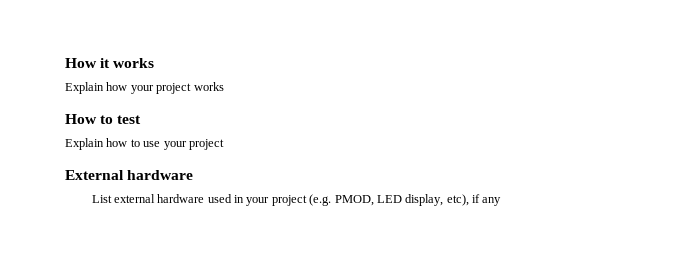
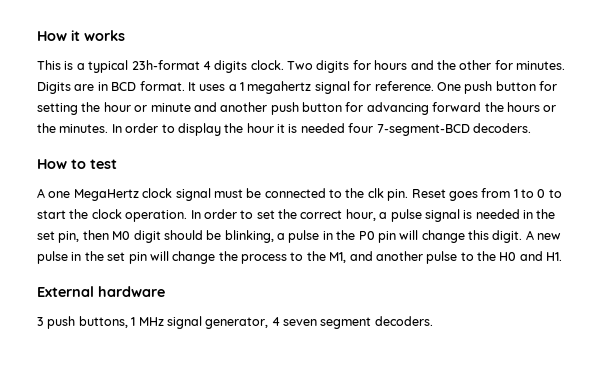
- Explain how your project works
+ This is a typical 23h-format 4 digits clock. Two digits for hours and the other for minutes. Digits are in BCD format. It uses a 1 megahertz signal for reference. One push button for setting the hour or minute and another push button for advancing forward the hours or the minutes. In order to display the hour it is needed four 7-segment-BCD decoders.
  How to test
- Explain how to use your project
+ A one MegaHertz clock signal must be connected to the clk pin. Reset goes from 1 to 0 to start the clock operation. In order to set the correct hour, a pulse signal is needed in the set pin, then M0 digit should be blinking, a pulse in the P0 pin will change this digit. A new pulse in the set pin will change the process to the M1, and another pulse to the H0 and H1.
  External hardware
- List external hardware used in your project (e.g. PMOD, LED display, etc), if any
+ 3 push buttons, 1 MHz signal generator, 4 seven segment decoders.

